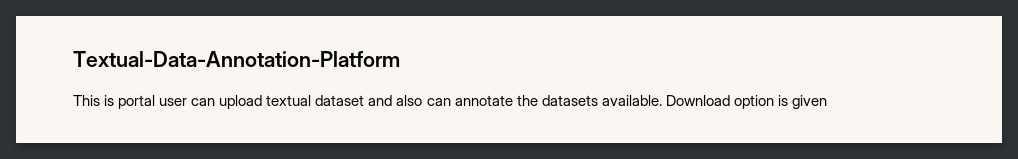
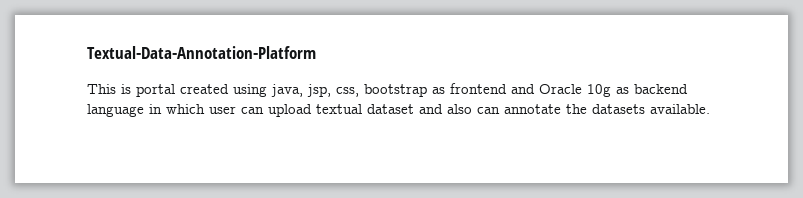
- This is portal user can upload textual dataset and also can annotate the datasets available. Download option is given
+ This is portal created using java, jsp, css, bootstrap as frontend and Oracle 10g as backend language in which user can upload textual dataset and also can annotate the datasets available.

